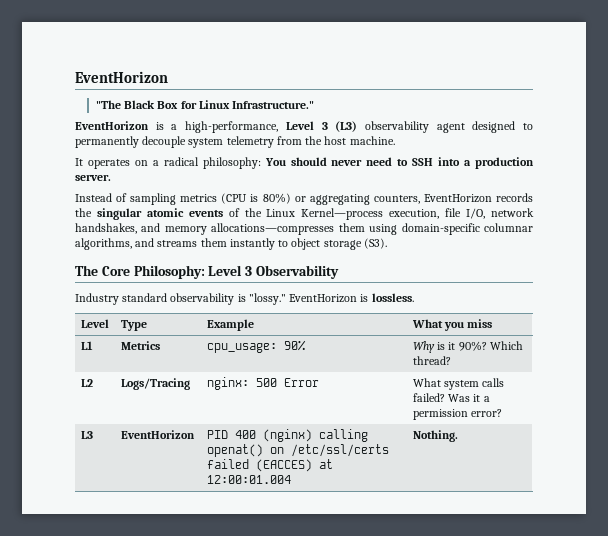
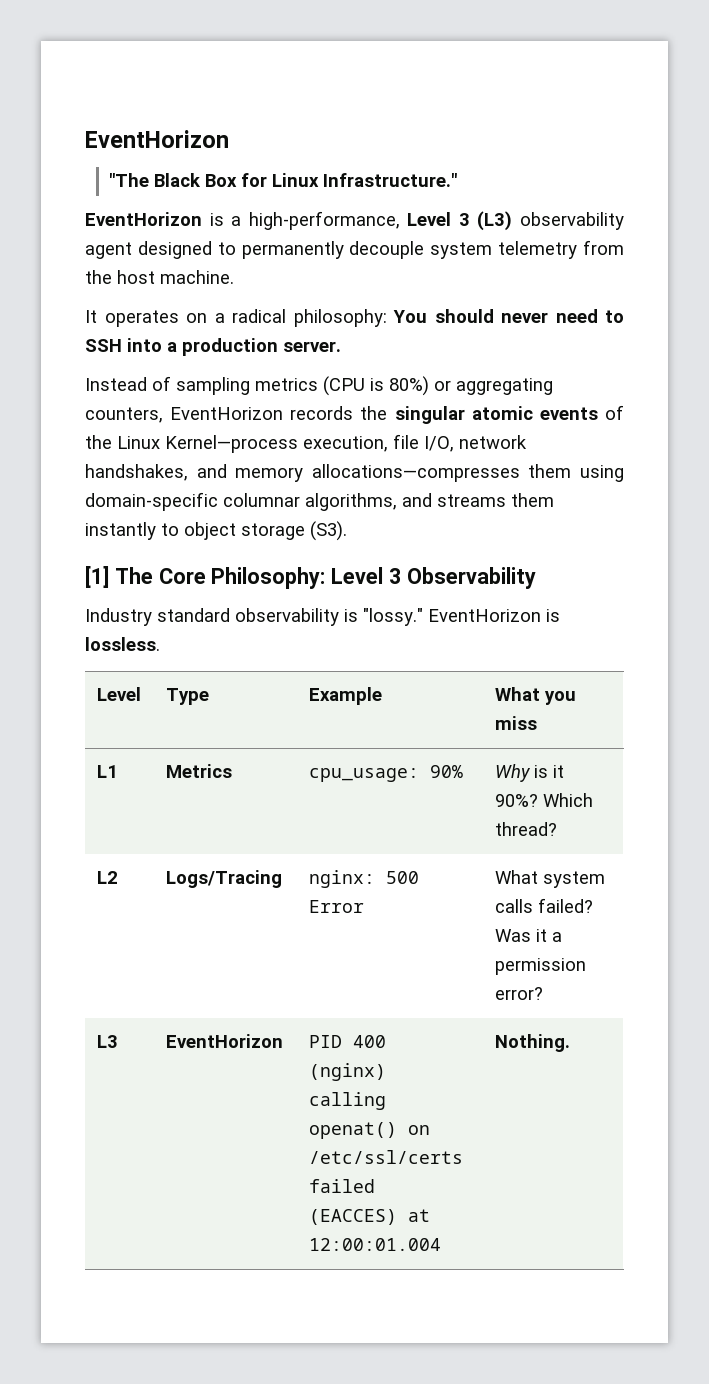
- The Core Philosophy: Level 3 Observability
+ [1] The Core Philosophy: Level 3 Observability

